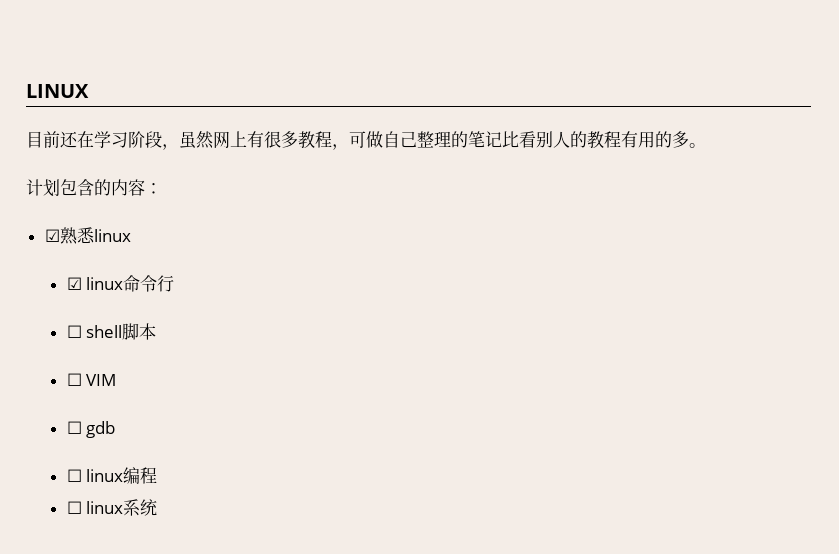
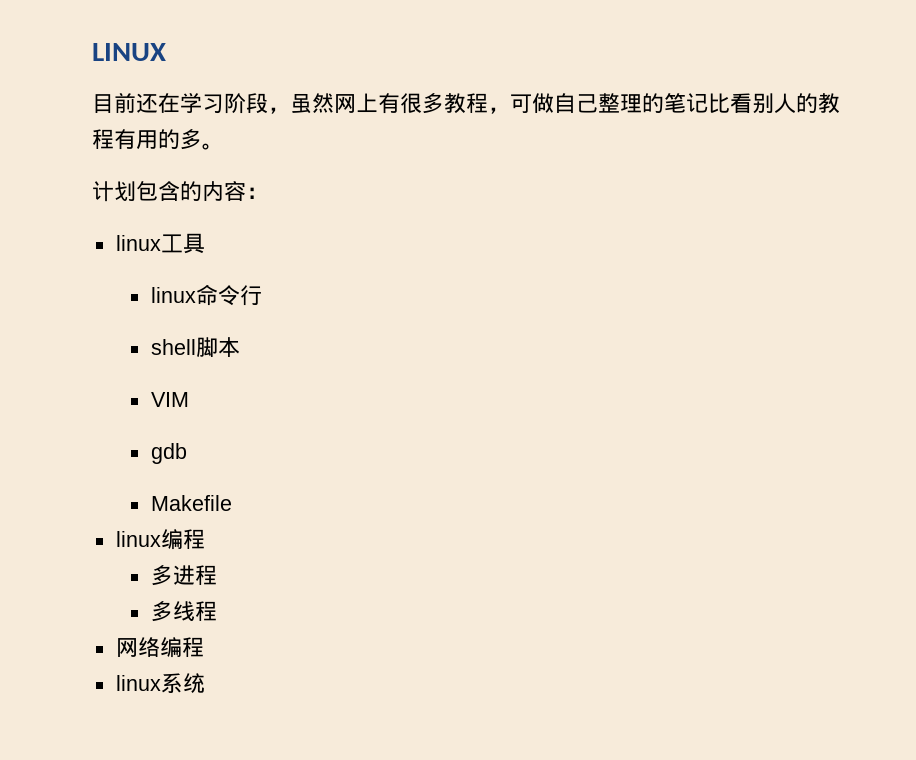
- ☑熟悉linux
- ☑ linux命令行
+ linux工具
+ linux命令行
- ☐ shell脚本
+ shell脚本
- ☐ VIM
+ VIM
- ☐ gdb
+ gdb
- ☐ linux编程
+ Makefile
+ linux编程
- ☐ linux系统
+ 多进程
+ 多线程
+ 网络编程
+ linux系统

